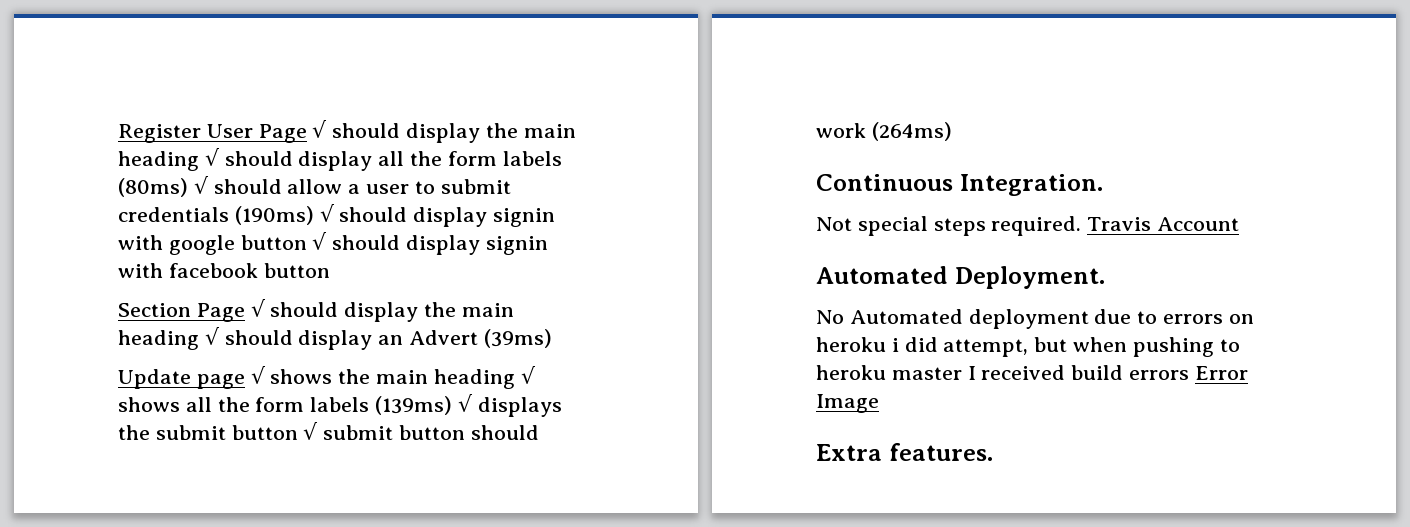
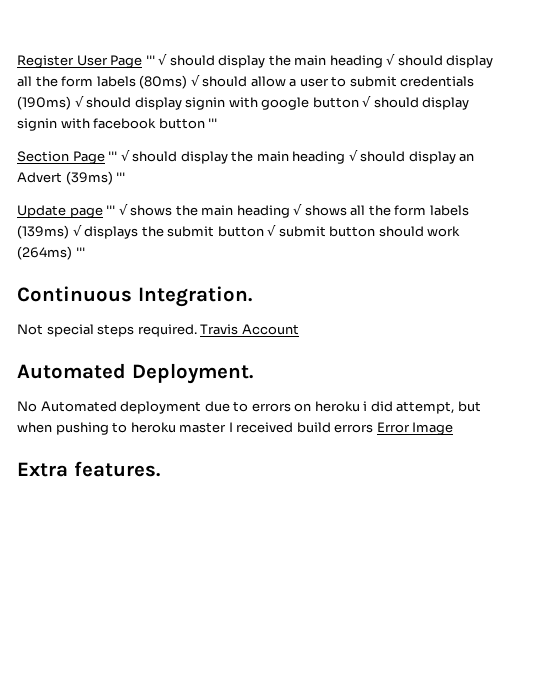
- Register User Page √ should display the main heading √ should display all the form labels (80ms) √ should allow a user to submit credentials (190ms) √ should display signin with google button √ should display signin with facebook button
+ Register User Page ''' √ should display the main heading √ should display all the form labels (80ms) √ should allow a user to submit credentials (190ms) √ should display signin with google button √ should display signin with facebook button '''
- Section Page √ should display the main heading √ should display an Advert (39ms)
+ Section Page ''' √ should display the main heading √ should display an Advert (39ms) '''
- Update page √ shows the main heading √ shows all the form labels (139ms) √ displays the submit button √ submit button should work (264ms)
+ Update page ''' √ shows the main heading √ shows all the form labels (139ms) √ displays the submit button √ submit button should work (264ms) '''

